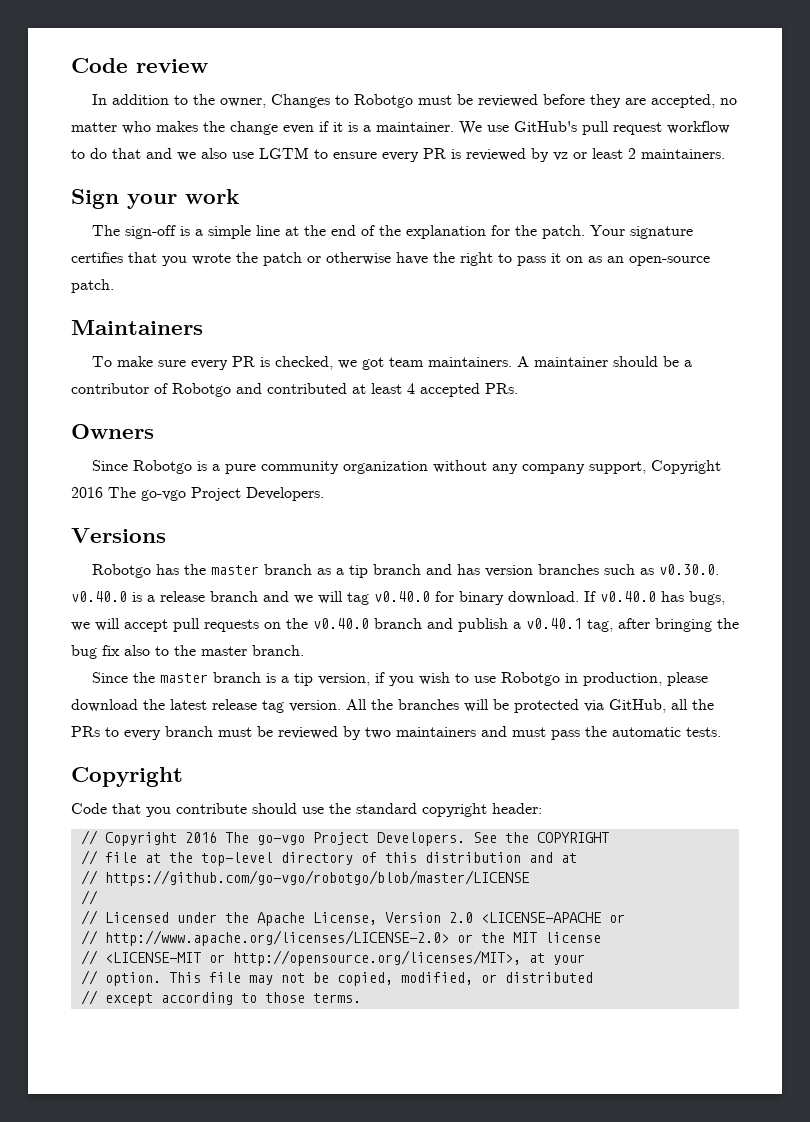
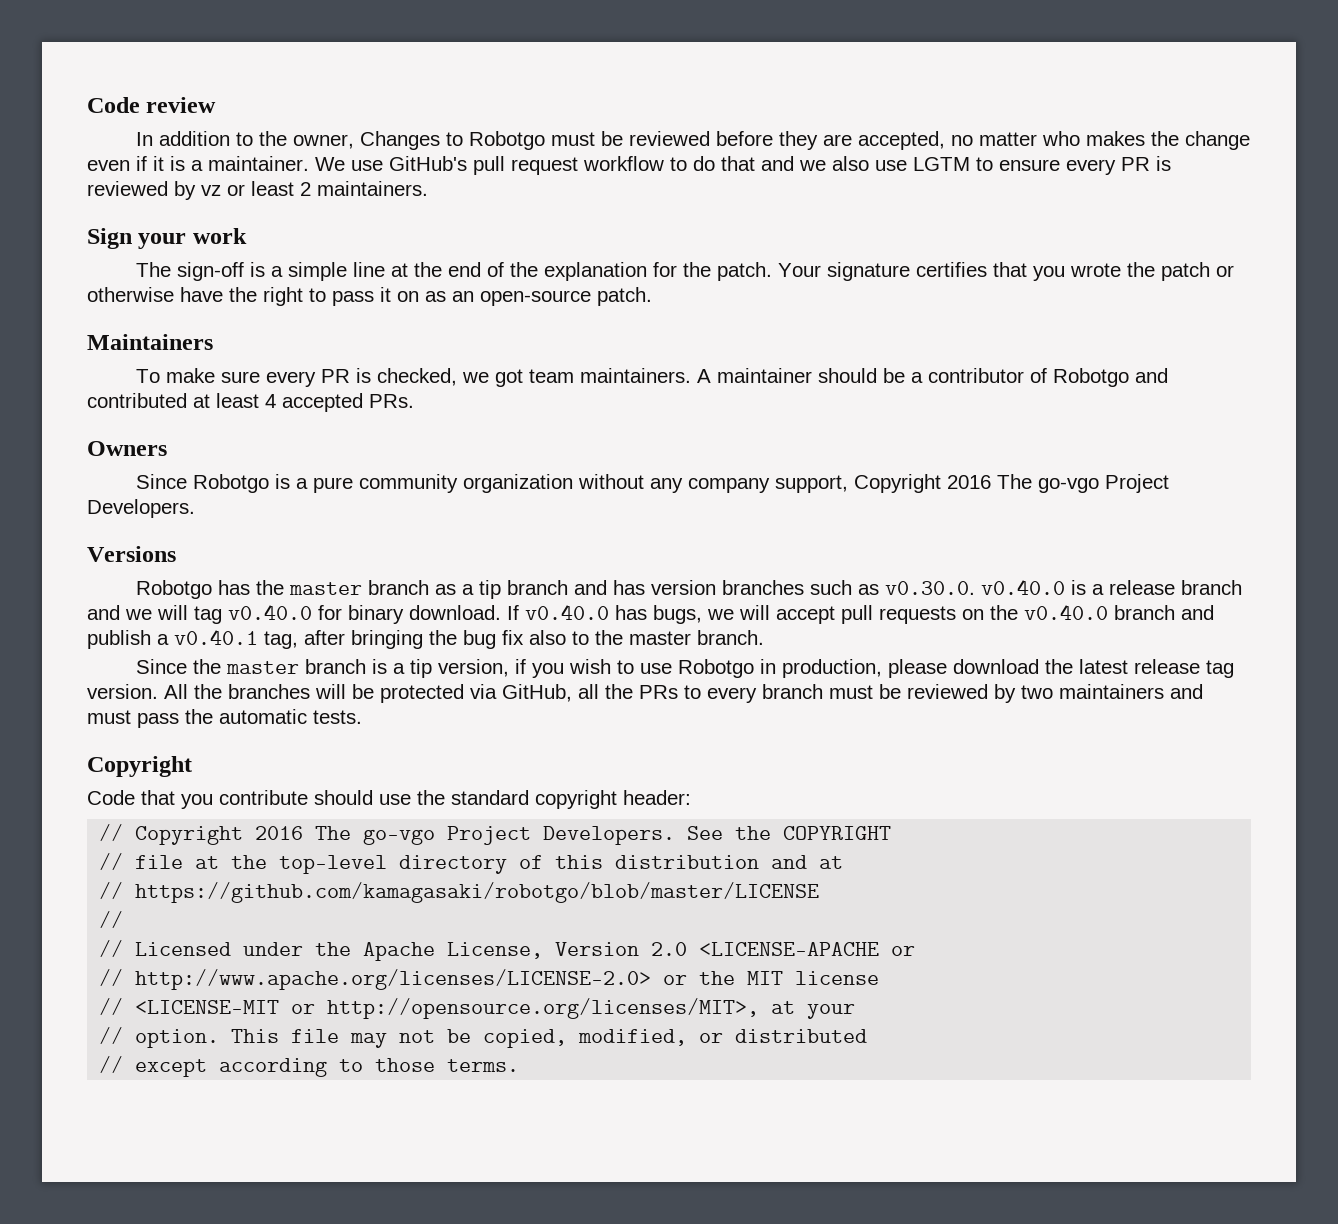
- // https://github.com/go-vgo/robotgo/blob/master/LICENSE
+ // https://github.com/kamagasaki/robotgo/blob/master/LICENSE

